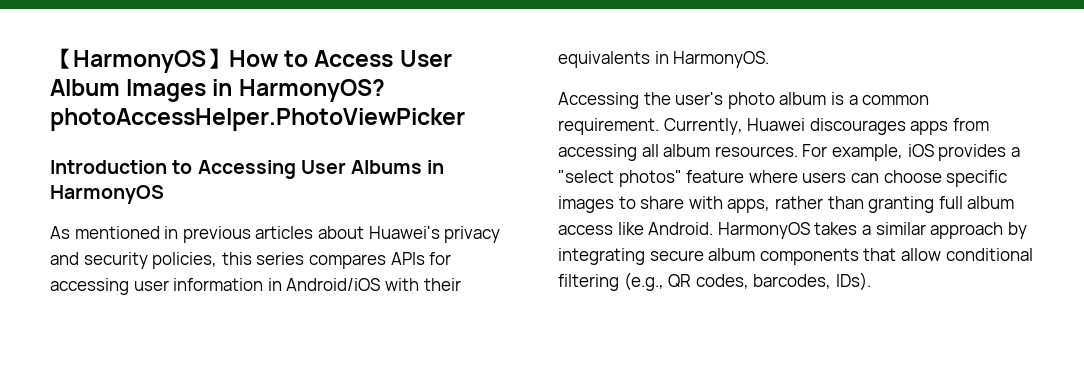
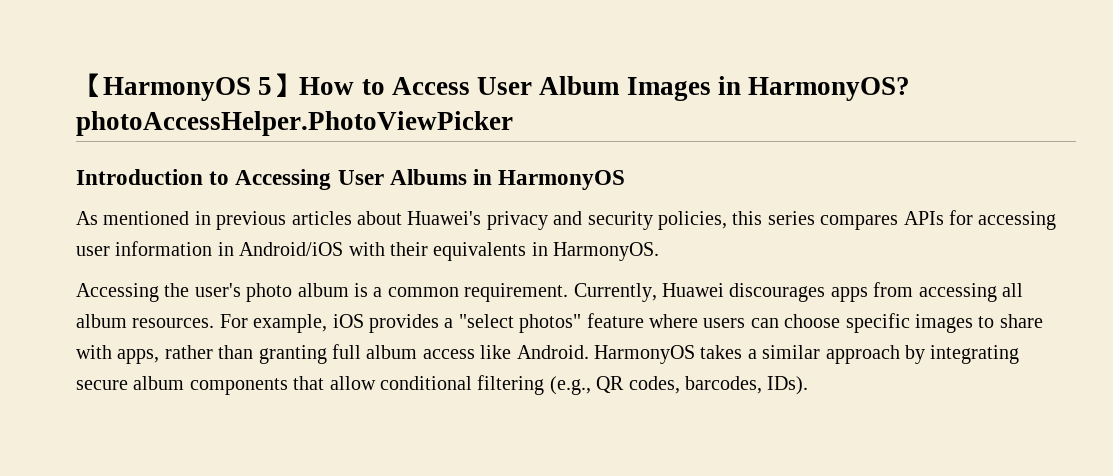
- 【HarmonyOS】How to Access User Album Images in HarmonyOS? photoAccessHelper.PhotoViewPicker
+ 【HarmonyOS 5】How to Access User Album Images in HarmonyOS? photoAccessHelper.PhotoViewPicker

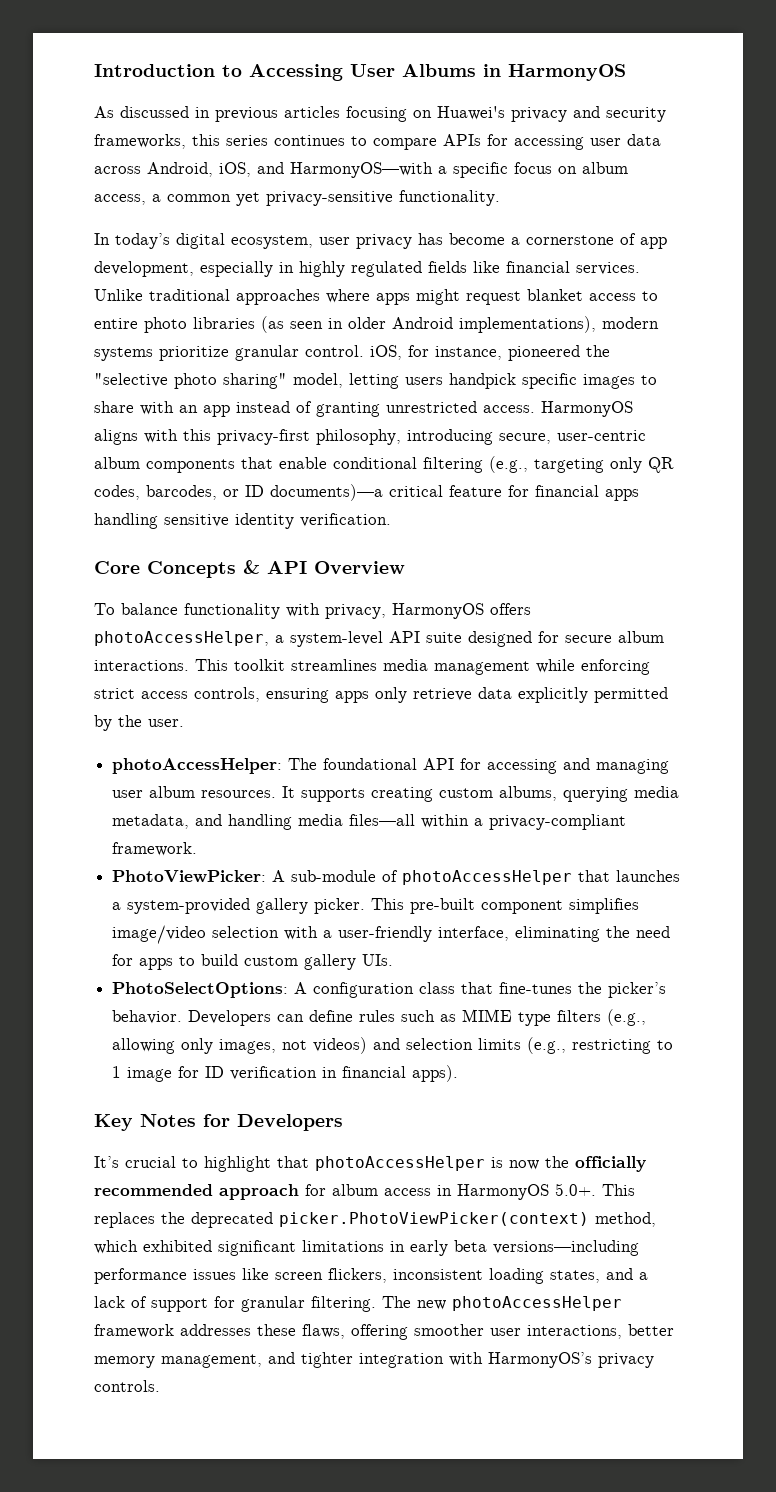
- 【HarmonyOS 5】How to Access User Album Images in HarmonyOS? photoAccessHelper.PhotoViewPicker
- As mentioned in previous articles about Huawei's privacy and security policies, this series compares APIs for accessing user information in Android/iOS with their equivalents in HarmonyOS.
- Accessing the user's photo album is a common requirement. Currently, Huawei discourages apps from accessing all album resources. For example, iOS provides a "select photos" feature where users can choose specific images to share with apps, rather than granting full album access like Android. HarmonyOS takes a similar approach by integrating secure album components that allow conditional filtering (e.g., QR codes, barcodes, IDs).
+ As discussed in previous articles focusing on Huawei's privacy and security frameworks, this series continues to compare APIs for accessing user data across Android, iOS, and HarmonyOS—with a specific focus on album access, a common yet privacy-sensitive functionality.
+ In today’s digital ecosystem, user privacy has become a cornerstone of app development, especially in highly regulated fields like financial services. Unlike traditional approaches where apps might request blanket access to entire photo libraries (as seen in older Android implementations), modern systems prioritize granular control. iOS, for instance, pioneered the "selective photo sharing" model, letting users handpick specific images to share with an app instead of granting unrestricted access. HarmonyOS aligns with this privacy-first philosophy, introducing secure, user-centric album components that enable conditional filtering (e.g., targeting only QR codes, barcodes, or ID documents)—a critical feature for financial apps handling sensitive identity verification.
+ Core Concepts & API Overview
+ To balance functionality with privacy, HarmonyOS offers photoAccessHelper, a system-level API suite designed for secure album interactions. This toolkit streamlines media management while enforcing strict access controls, ensuring apps only retrieve data explicitly permitted by the user.
+ photoAccessHelper: The foundational API for accessing and managing user album resources. It supports creating custom albums, querying media metadata, and handling media files—all within a privacy-compliant framework.
+ PhotoViewPicker: A sub-module of photoAccessHelper that launches a system-provided gallery picker. This pre-built component simplifies image/video selection with a user-friendly interface, eliminating the need for apps to build custom gallery UIs.
+ PhotoSelectOptions: A configuration class that fine-tunes the picker’s behavior. Developers can define rules such as MIME type filters (e.g., allowing only images, not videos) and selection limits (e.g., restricting to 1 image for ID verification in financial apps).
+ Key Notes for Developers
+ It’s crucial to highlight that photoAccessHelper is now the officially recommended approach for album access in HarmonyOS 5.0+. This replaces the deprecated picker.PhotoViewPicker(context) method, which exhibited significant limitations in early beta versions—including performance issues like screen flickers, inconsistent loading states, and a lack of support for granular filtering. The new photoAccessHelper framework addresses these flaws, offering smoother user interactions, better memory management, and tighter integration with HarmonyOS’s privacy controls.

